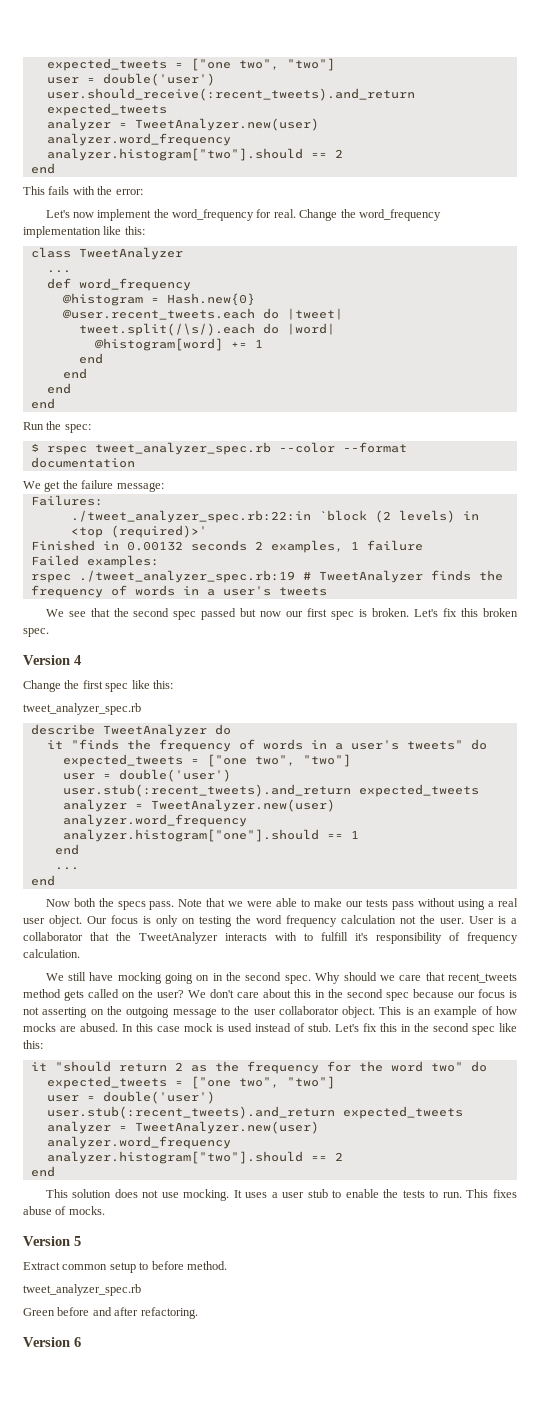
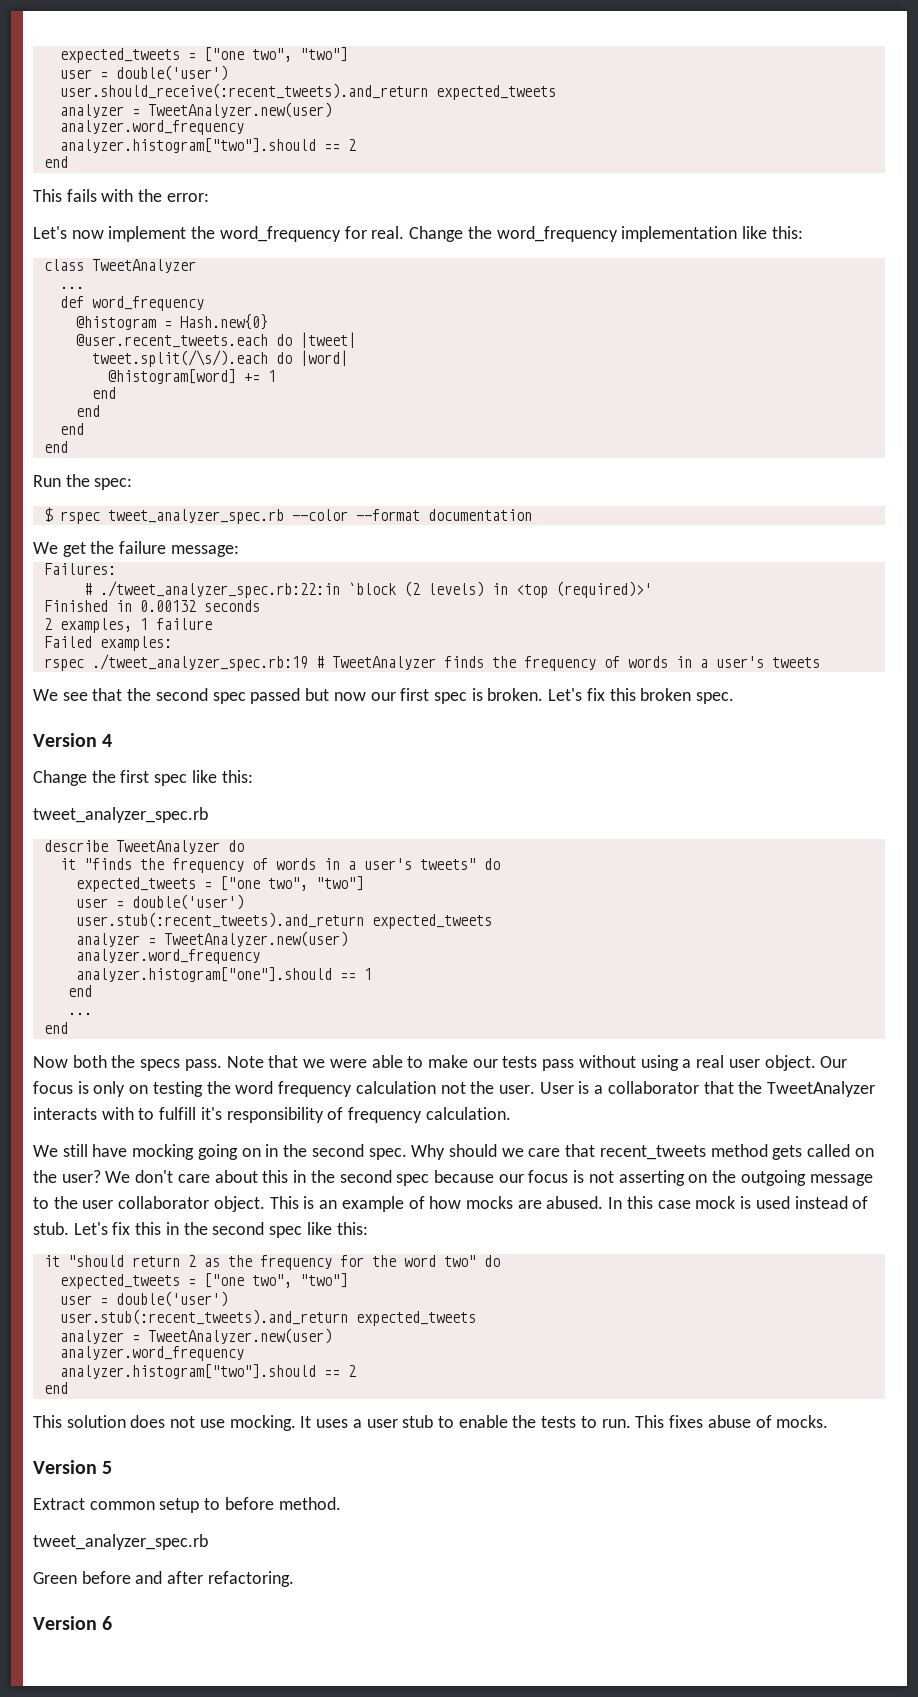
- ./tweet_analyzer_spec.rb:22:in `block (2 levels) in <top (required)>'
+ # ./tweet_analyzer_spec.rb:22:in `block (2 levels) in <top (required)>'
- Finished in 0.00132 seconds 2 examples, 1 failure
+ Finished in 0.00132 seconds
+ 2 examples, 1 failure

